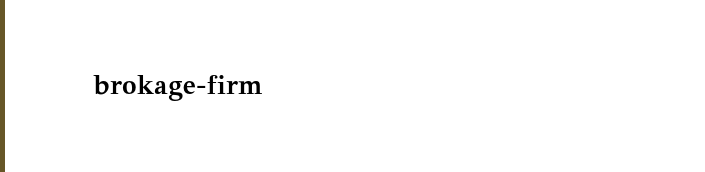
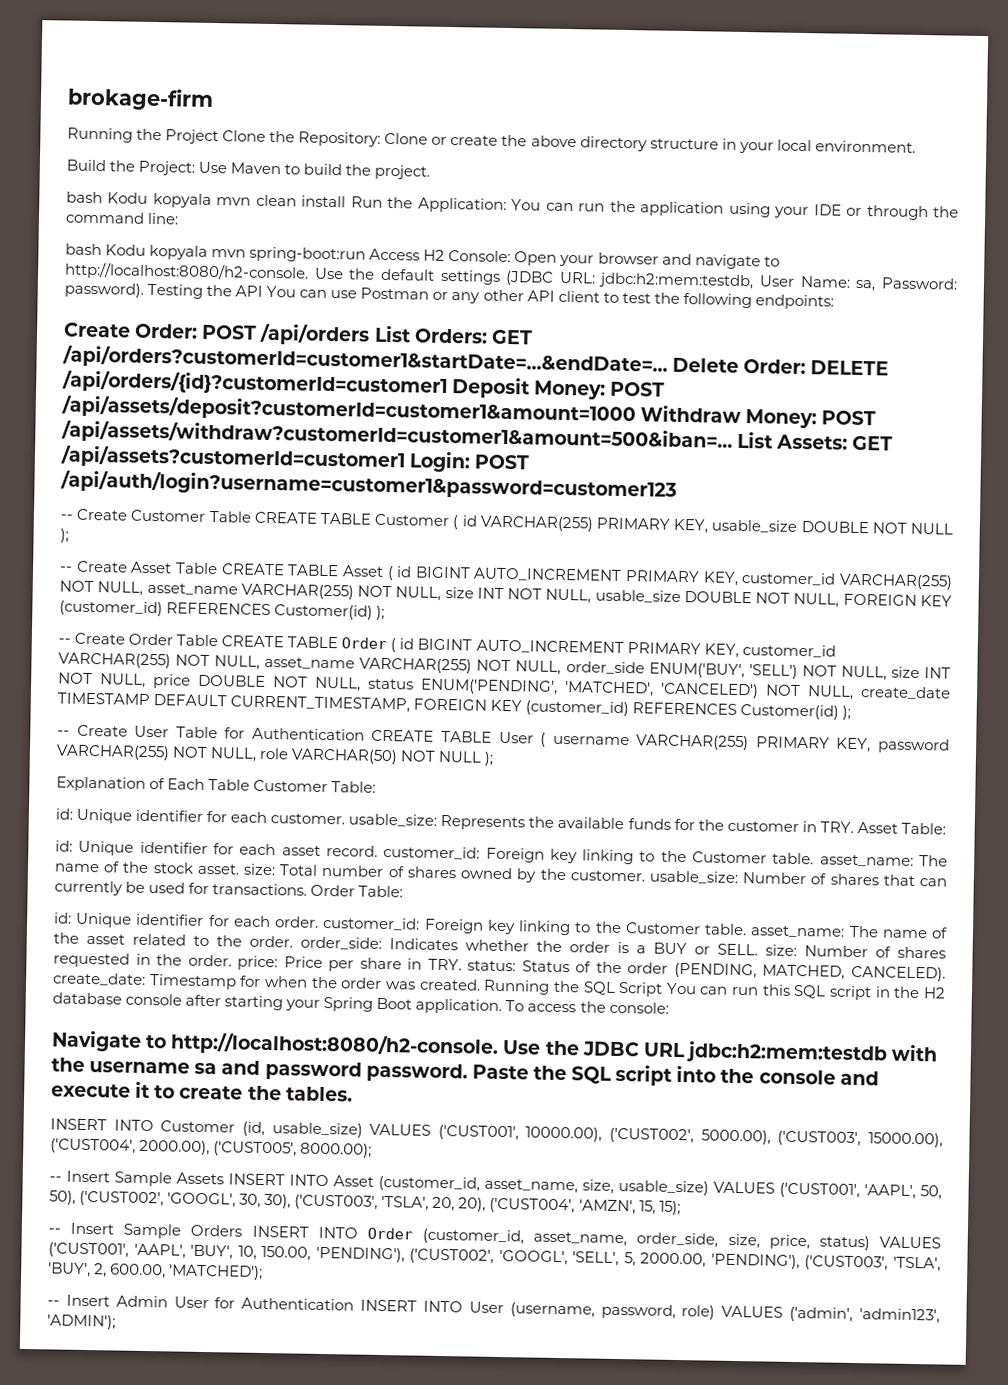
+ Running the Project Clone the Repository: Clone or create the above directory structure in your local environment.
+ Build the Project: Use Maven to build the project.
+ bash Kodu kopyala mvn clean install Run the Application: You can run the application using your IDE or through the command line:
+ bash Kodu kopyala mvn spring-boot:run Access H2 Console: Open your browser and navigate to http://localhost:8080/h2-console. Use the default settings (JDBC URL: jdbc:h2:mem:testdb, User Name: sa, Password: password). Testing the API You can use Postman or any other API client to test the following endpoints:
+ Create Order: POST /api/orders List Orders: GET /api/orders?customerId=customer1&startDate=...&endDate=... Delete Order: DELETE /api/orders/{id}?customerId=customer1 Deposit Money: POST /api/assets/deposit?customerId=customer1&amount=1000 Withdraw Money: POST /api/assets/withdraw?customerId=customer1&amount=500&iban=... List Assets: GET /api/assets?customerId=customer1 Login: POST /api/auth/login?username=customer1&password=customer123
+ -- Create Customer Table CREATE TABLE Customer ( id VARCHAR(255) PRIMARY KEY, usable_size DOUBLE NOT NULL );
+ -- Create Asset Table CREATE TABLE Asset ( id BIGINT AUTO_INCREMENT PRIMARY KEY, customer_id VARCHAR(255) NOT NULL, asset_name VARCHAR(255) NOT NULL, size INT NOT NULL, usable_size DOUBLE NOT NULL, FOREIGN KEY (customer_id) REFERENCES Customer(id) );
+ -- Create Order Table CREATE TABLE Order ( id BIGINT AUTO_INCREMENT PRIMARY KEY, customer_id VARCHAR(255) NOT NULL, asset_name VARCHAR(255) NOT NULL, order_side ENUM('BUY', 'SELL') NOT NULL, size INT NOT NULL, price DOUBLE NOT NULL, status ENUM('PENDING', 'MATCHED', 'CANCELED') NOT NULL, create_date TIMESTAMP DEFAULT CURRENT_TIMESTAMP, FOREIGN KEY (customer_id) REFERENCES Customer(id) );
+ -- Create User Table for Authentication CREATE TABLE User ( username VARCHAR(255) PRIMARY KEY, password VARCHAR(255) NOT NULL, role VARCHAR(50) NOT NULL );
+ Explanation of Each Table Customer Table:
+ id: Unique identifier for each customer. usable_size: Represents the available funds for the customer in TRY. Asset Table:
+ id: Unique identifier for each asset record. customer_id: Foreign key linking to the Customer table. asset_name: The name of the stock asset. size: Total number of shares owned by the customer. usable_size: Number of shares that can currently be used for transactions. Order Table:
+ id: Unique identifier for each order. customer_id: Foreign key linking to the Customer table. asset_name: The name of the asset related to the order. order_side: Indicates whether the order is a BUY or SELL. size: Number of shares requested in the order. price: Price per share in TRY. status: Status of the order (PENDING, MATCHED, CANCELED). create_date: Timestamp for when the order was created. Running the SQL Script You can run this SQL script in the H2 database console after starting your Spring Boot application. To access the console:
+ Navigate to http://localhost:8080/h2-console. Use the JDBC URL jdbc:h2:mem:testdb with the username sa and password password. Paste the SQL script into the console and execute it to create the tables.
+ INSERT INTO Customer (id, usable_size) VALUES ('CUST001', 10000.00), ('CUST002', 5000.00), ('CUST003', 15000.00), ('CUST004', 2000.00), ('CUST005', 8000.00);
+ -- Insert Sample Assets INSERT INTO Asset (customer_id, asset_name, size, usable_size) VALUES ('CUST001', 'AAPL', 50, 50), ('CUST002', 'GOOGL', 30, 30), ('CUST003', 'TSLA', 20, 20), ('CUST004', 'AMZN', 15, 15);
+ -- Insert Sample Orders INSERT INTO Order (customer_id, asset_name, order_side, size, price, status) VALUES ('CUST001', 'AAPL', 'BUY', 10, 150.00, 'PENDING'), ('CUST002', 'GOOGL', 'SELL', 5, 2000.00, 'PENDING'), ('CUST003', 'TSLA', 'BUY', 2, 600.00, 'MATCHED');
+ -- Insert Admin User for Authentication INSERT INTO User (username, password, role) VALUES ('admin', 'admin123', 'ADMIN');

